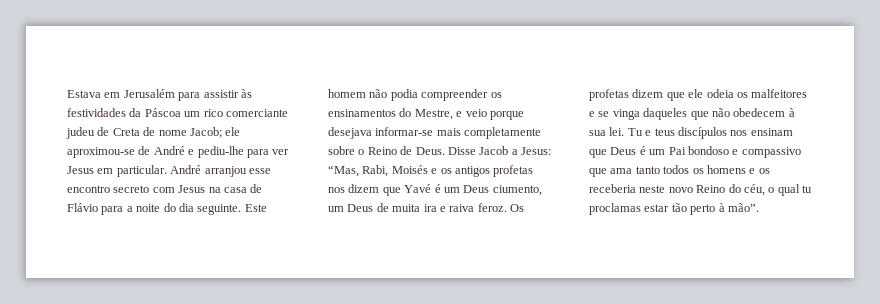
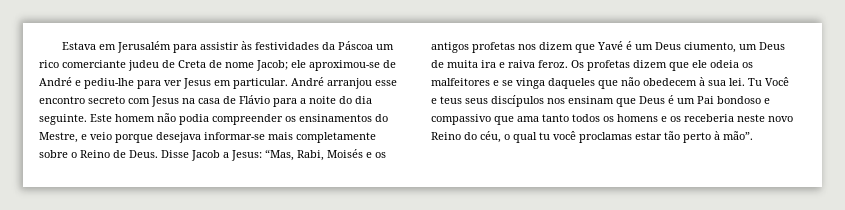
- Tu e teus discípulos nos ensinam que Deus é um Pai bondoso e compassivo que ama tanto todos os homens e os receberia neste novo Reino do céu, o qual tu proclamas estar tão perto à mão”.
+ Tu Você e teus seus discípulos nos ensinam que Deus é um Pai bondoso e compassivo que ama tanto todos os homens e os receberia neste novo Reino do céu, o qual tu você proclamas estar tão perto à mão”.

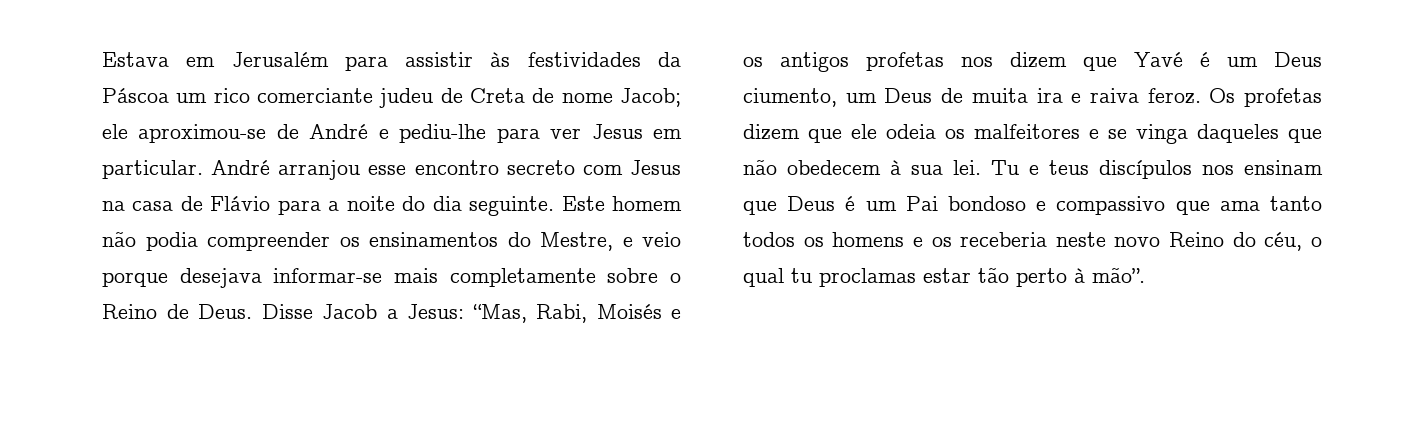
- Tu Você e teus seus discípulos nos ensinam que Deus é um Pai bondoso e compassivo que ama tanto todos os homens e os receberia neste novo Reino do céu, o qual tu você proclamas estar tão perto à mão”.
+ Tu e teus discípulos nos ensinam que Deus é um Pai bondoso e compassivo que ama tanto todos os homens e os receberia neste novo Reino do céu, o qual tu proclamas estar tão perto à mão”.

